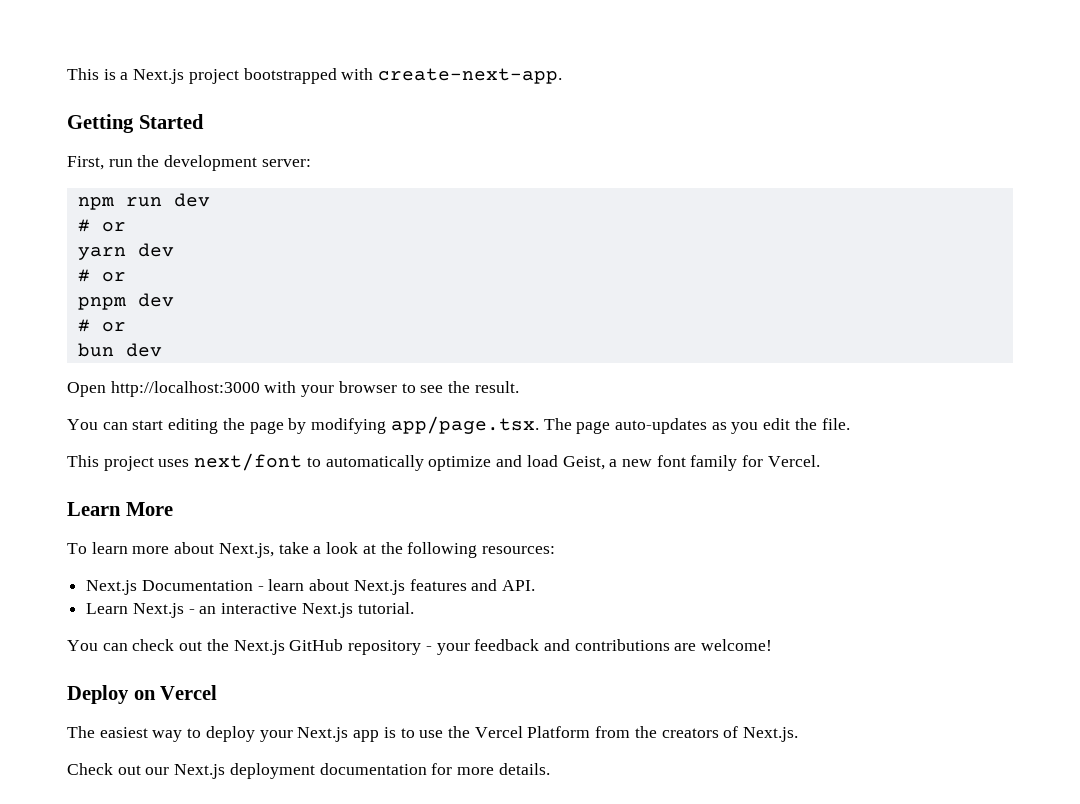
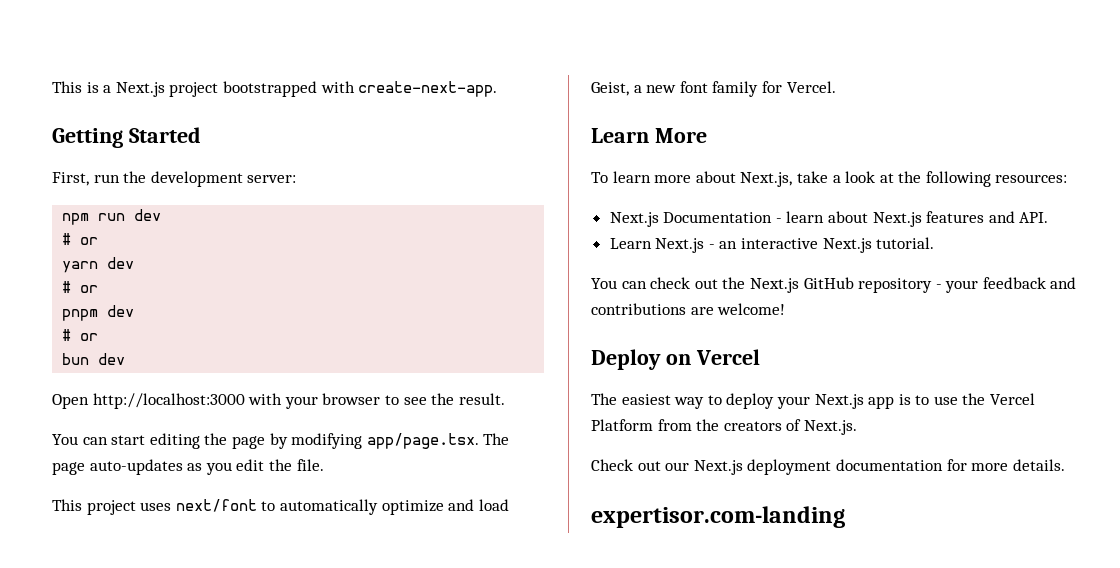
+ expertisor.com-landing

